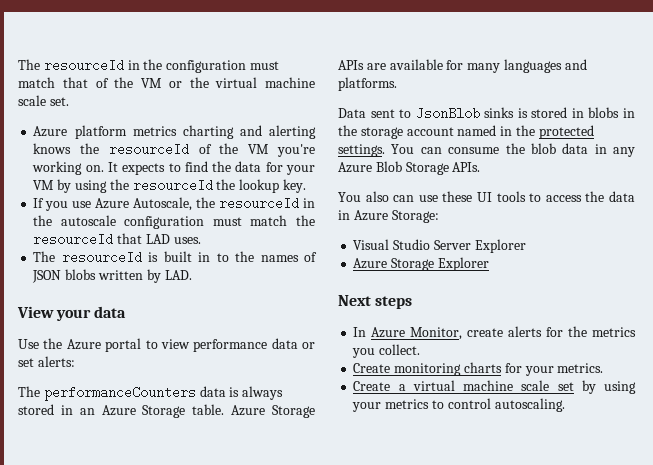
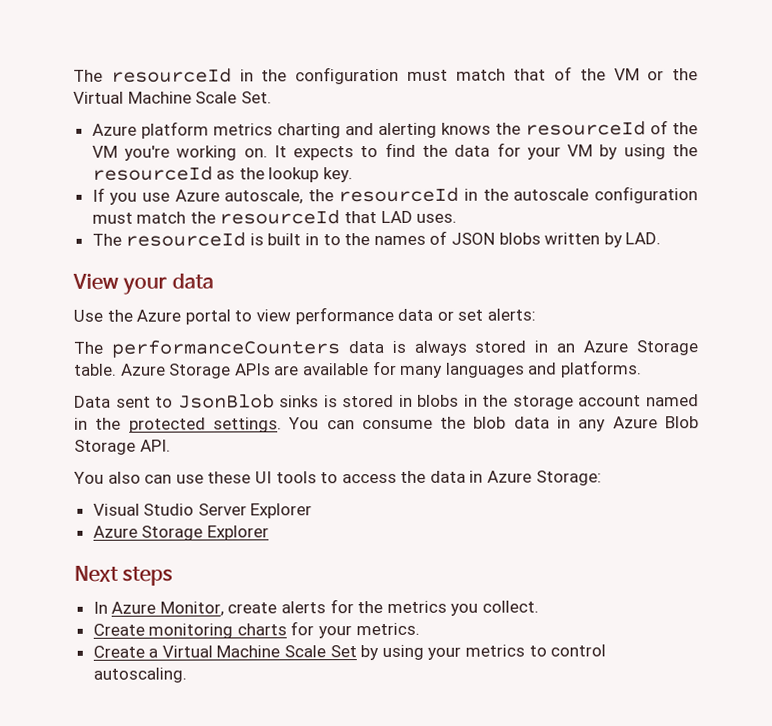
- The resourceId in the configuration must match that of the VM or the virtual machine scale set.
+ The resourceId in the configuration must match that of the VM or the Virtual Machine Scale Set.
- It expects to find the data for your VM by using the resourceId the lookup key.
+ It expects to find the data for your VM by using the resourceId as the lookup key.
- If you use Azure Autoscale, the resourceId in the autoscale configuration must match the resourceId that LAD uses.
+ If you use Azure autoscale, the resourceId in the autoscale configuration must match the resourceId that LAD uses.
- You can consume the blob data in any Azure Blob Storage APIs.
+ You can consume the blob data in any Azure Blob Storage API.
- Create a virtual machine scale set by using your metrics to control autoscaling.
+ Create a Virtual Machine Scale Set by using your metrics to control autoscaling.

